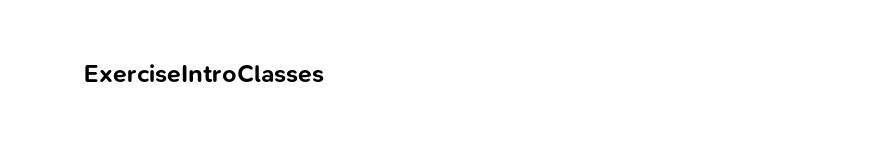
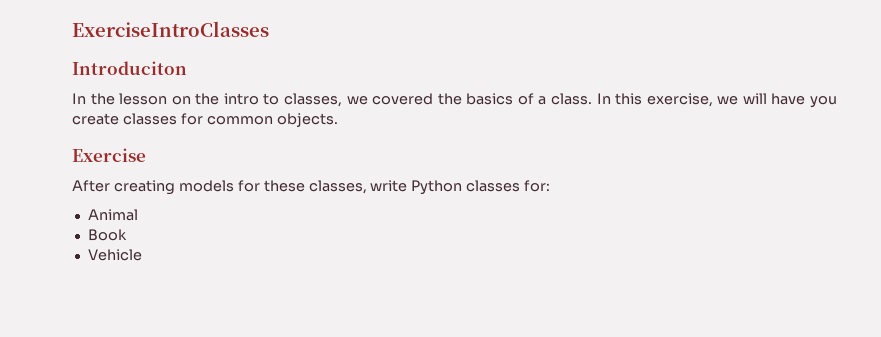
+ Introduciton
+ In the lesson on the intro to classes, we covered the basics of a class. In this exercise, we will have you create classes for common objects.
+ Exercise
+ After creating models for these classes, write Python classes for:
+ Animal
+ Book
+ Vehicle

